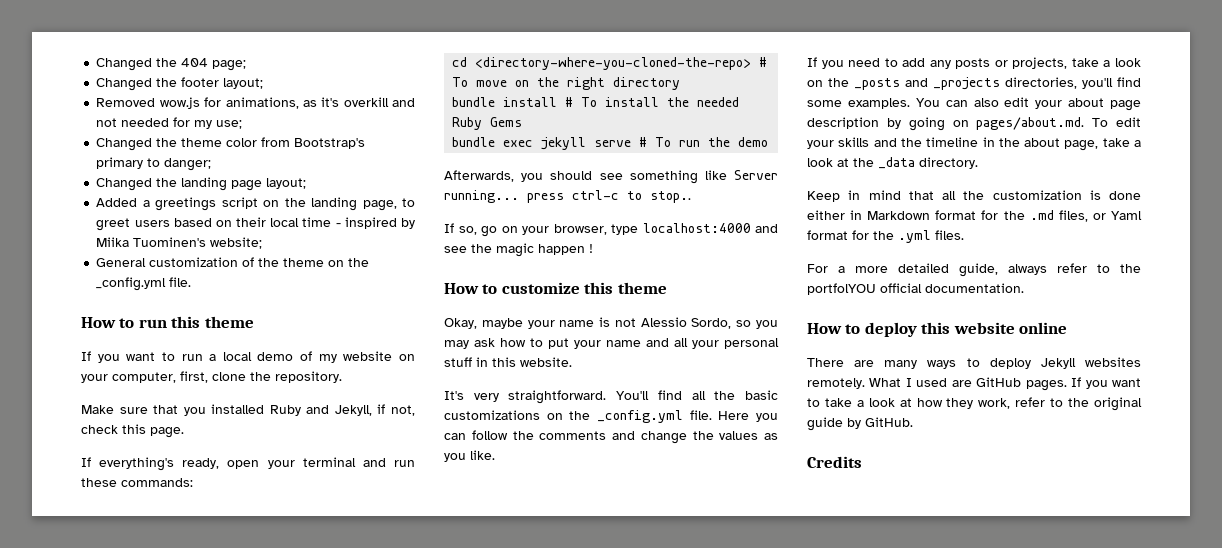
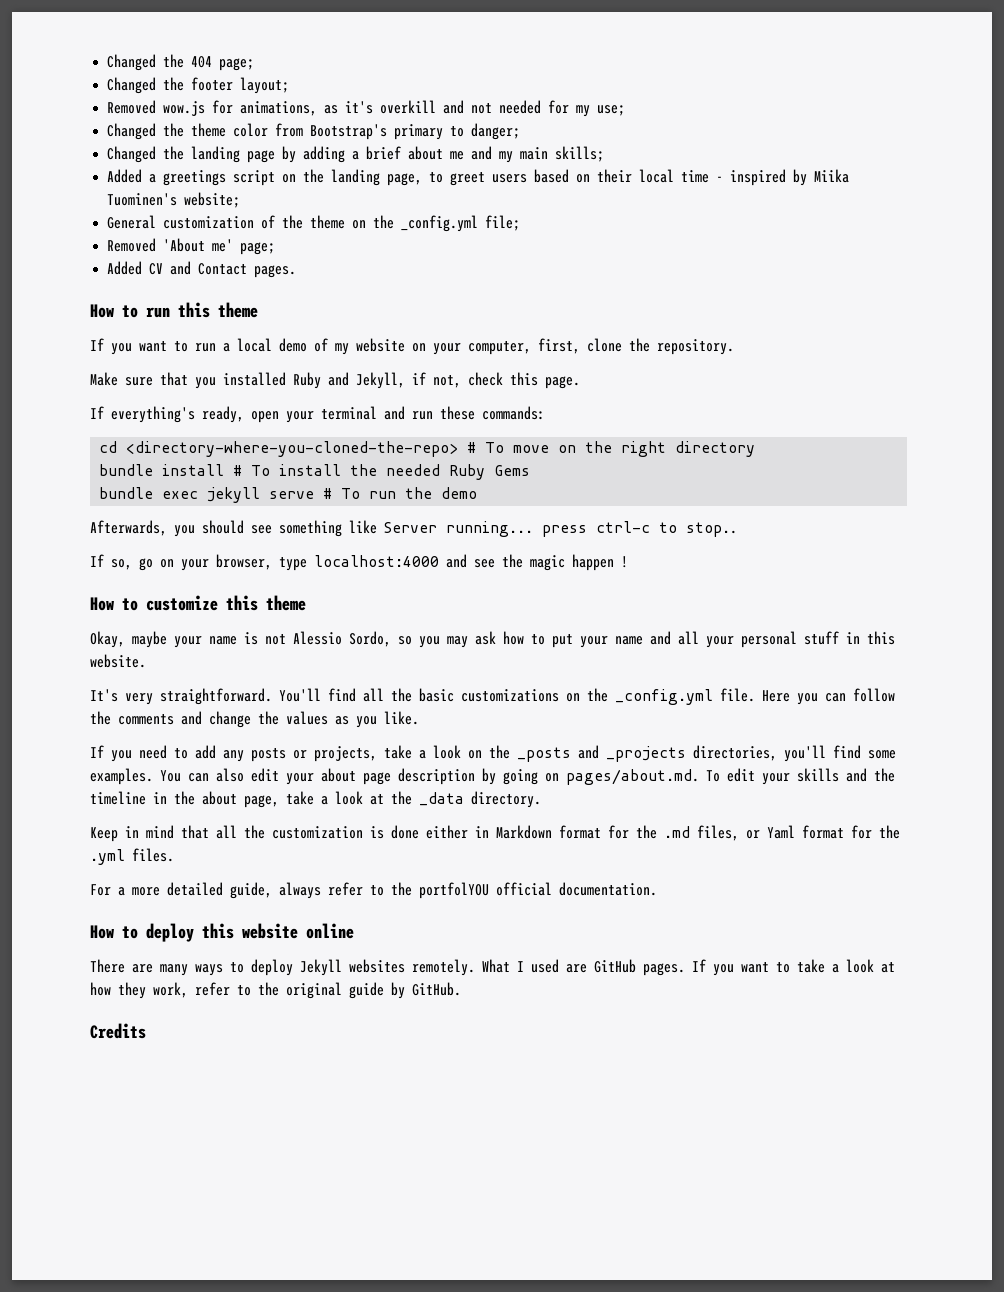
- Changed the landing page layout;
+ Changed the landing page by adding a brief about me and my main skills;
- General customization of the theme on the _config.yml file.
+ General customization of the theme on the _config.yml file;
+ Removed 'About me' page;
+ Added CV and Contact pages.

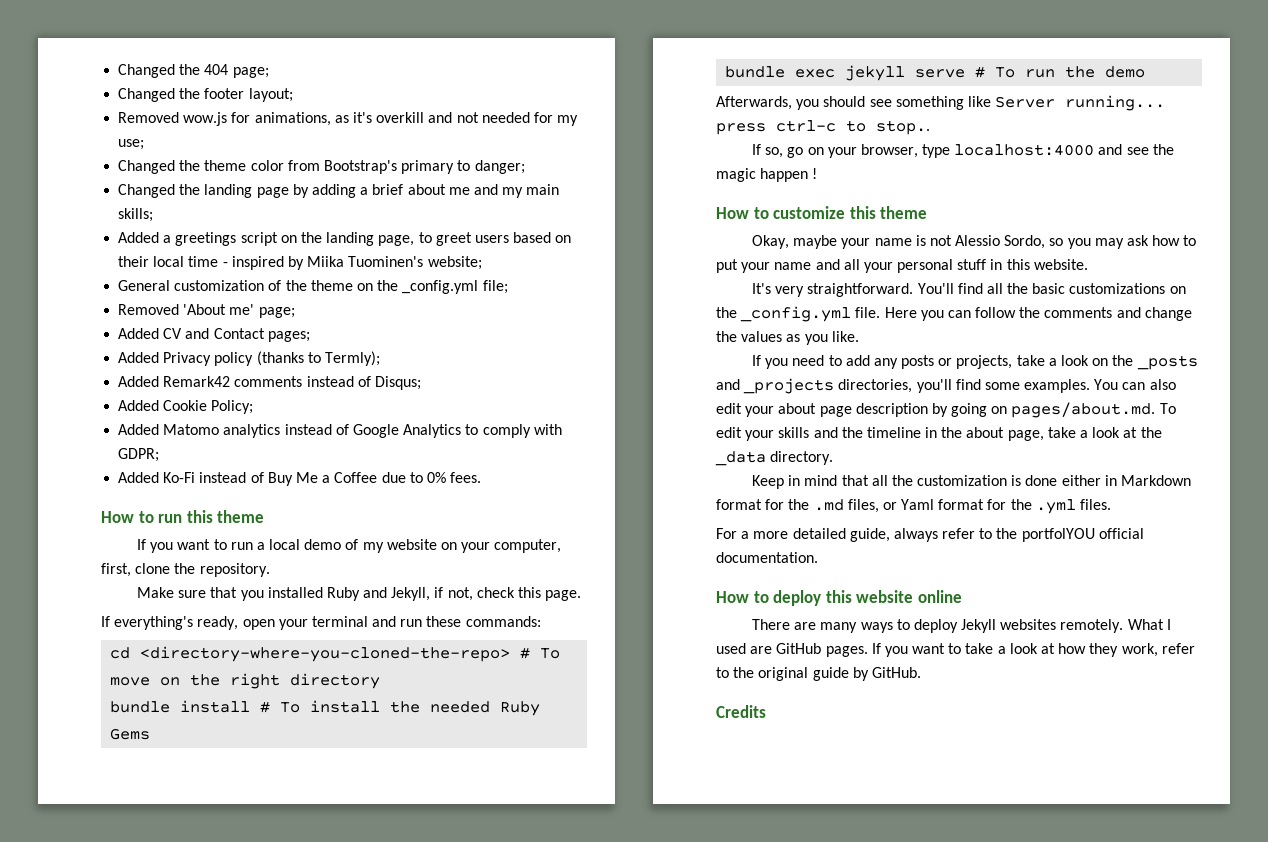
- Added CV and Contact pages.
+ Added CV and Contact pages;
+ Added Privacy policy (thanks to Termly);
+ Added Remark42 comments instead of Disqus;
+ Added Cookie Policy;
+ Added Matomo analytics instead of Google Analytics to comply with GDPR;
+ Added Ko-Fi instead of Buy Me a Coffee due to 0% fees.

